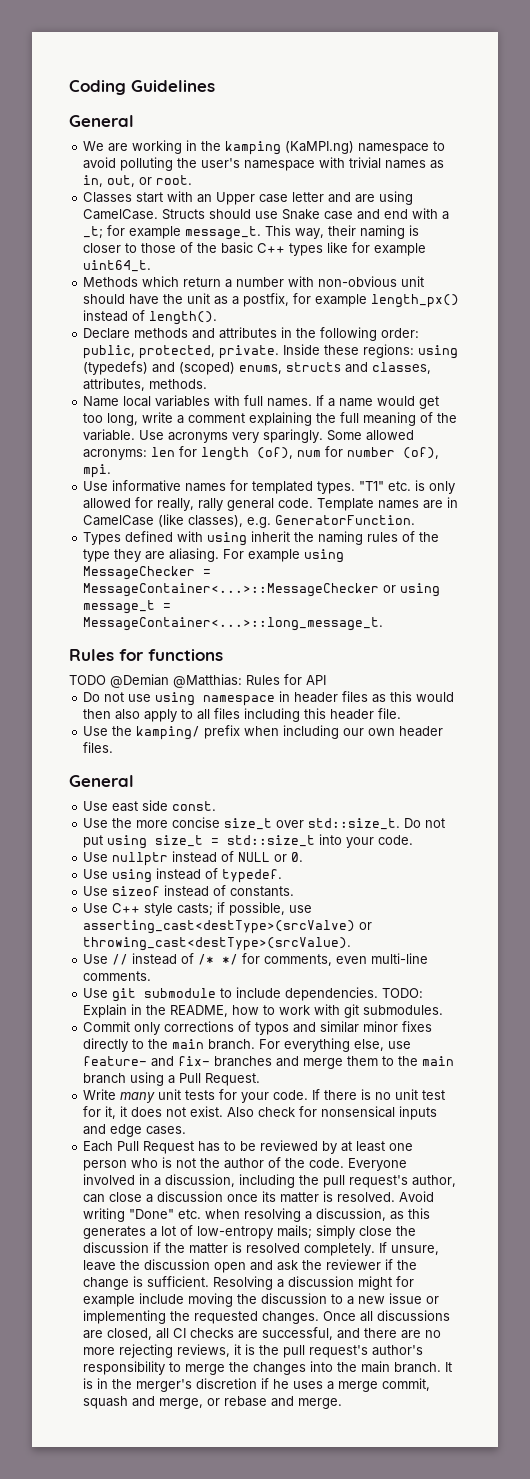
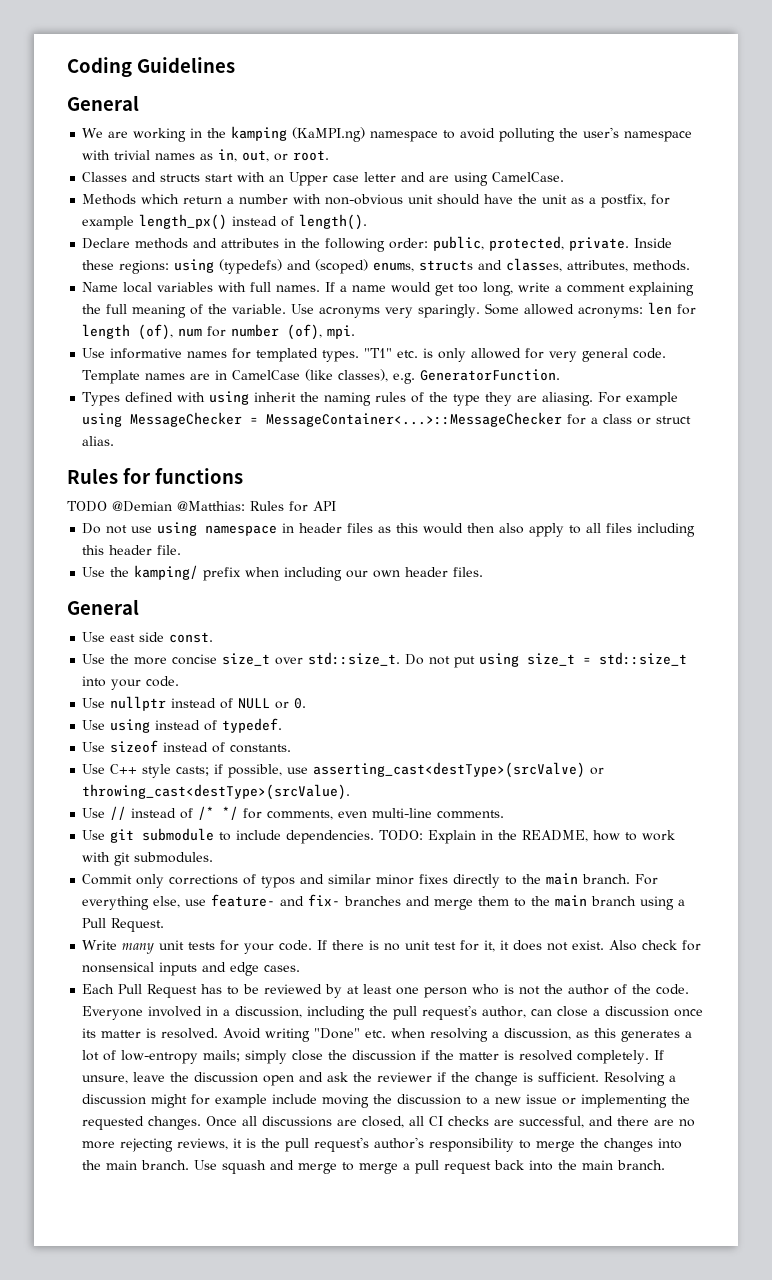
- Classes start with an Upper case letter and are using CamelCase. Structs should use Snake case and end with a _t; for example message_t. This way, their naming is closer to those of the basic C++ types like for example uint64_t.
+ Classes and structs start with an Upper case letter and are using CamelCase.
- "T1" etc. is only allowed for really, rally general code.
+ "T1" etc. is only allowed for very general code.
- For example using MessageChecker = MessageContainer<...>::MessageChecker or using message_t = MessageContainer<...>::long_message_t.
+ For example using MessageChecker = MessageContainer<...>::MessageChecker for a class or struct alias.
- It is in the merger's discretion if he uses a merge commit, squash and merge, or rebase and merge.
+ Use squash and merge to merge a pull request back into the main branch.

